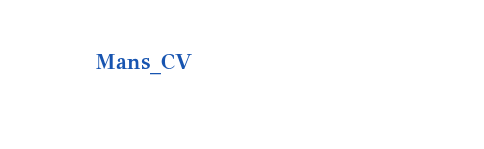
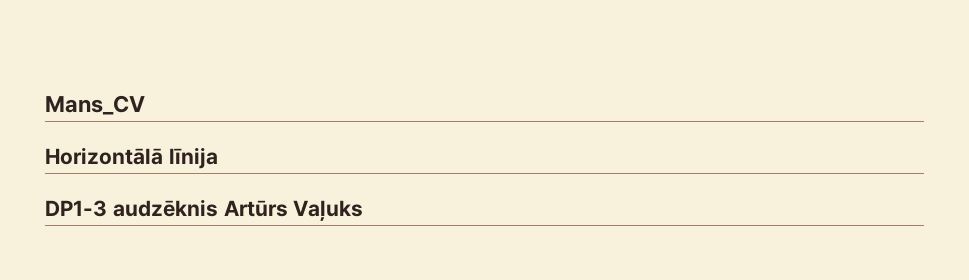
+ Horizontālā līnija
+ DP1-3 audzēknis Artūrs Vaļuks

